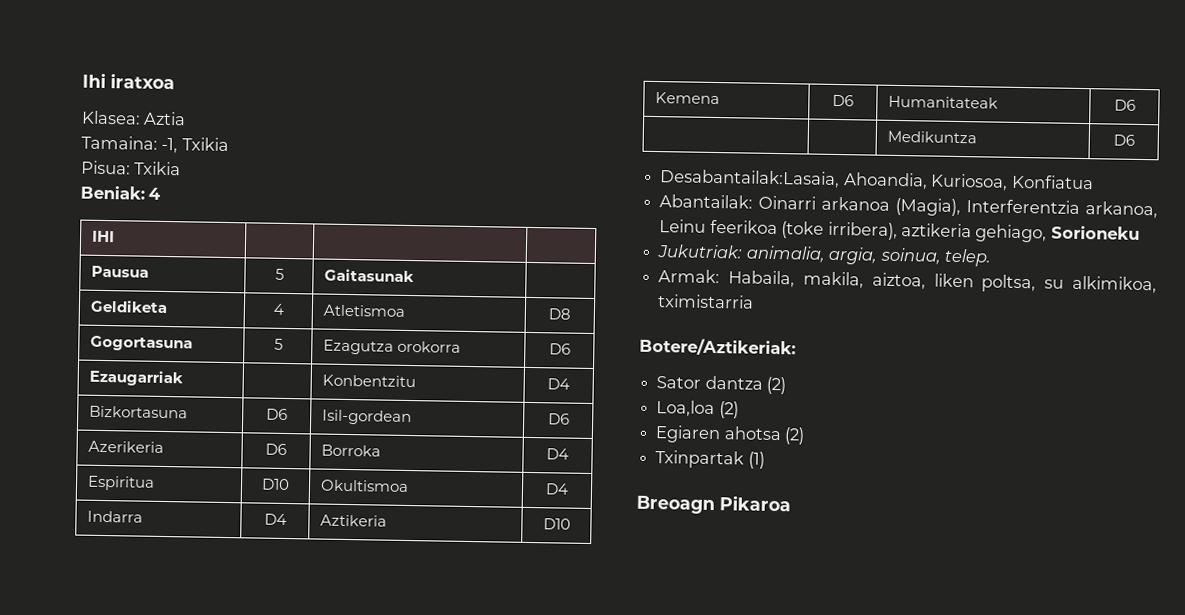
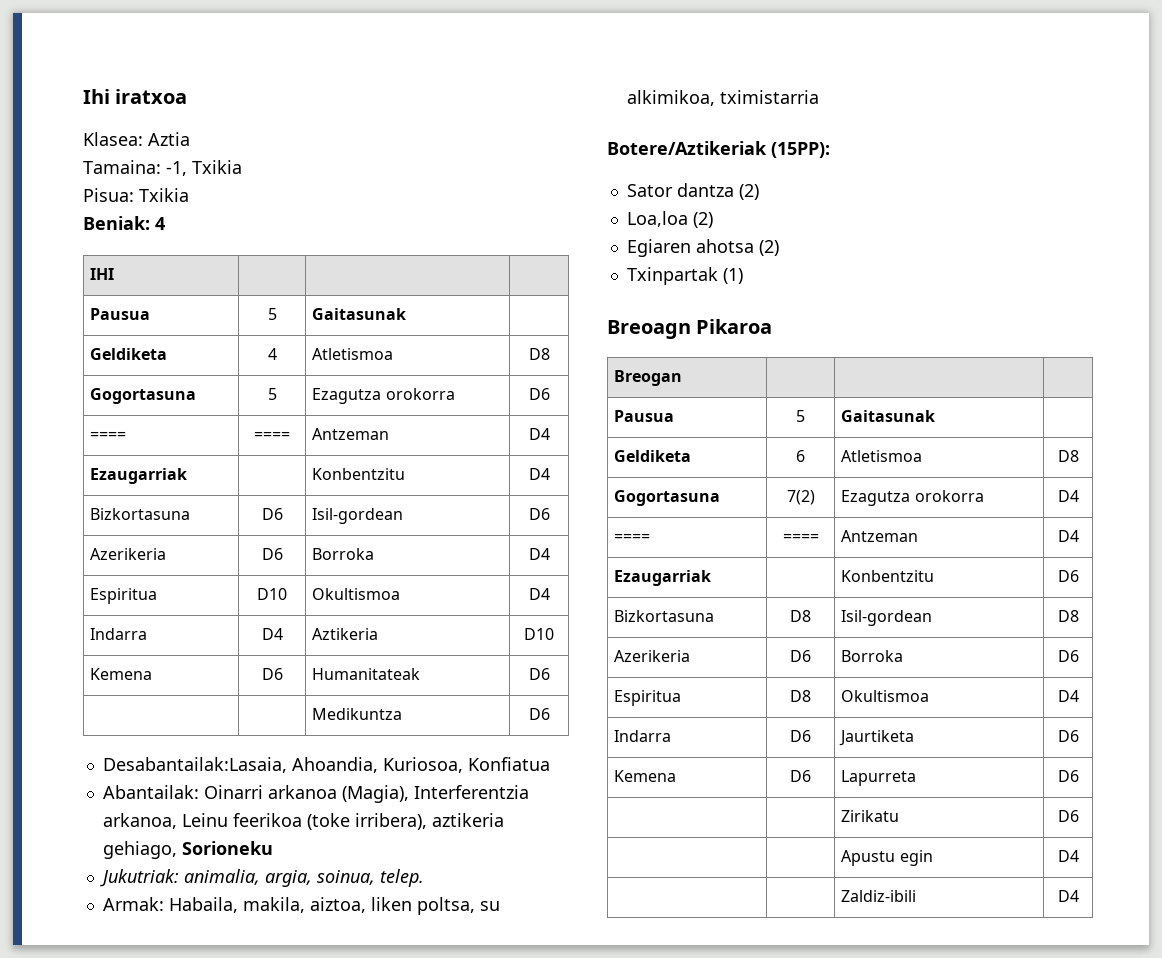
  Gogortasuna | 5 | Ezagutza orokorra | D6
+ ==== | ==== | Antzeman | D4
- Botere/Aztikeriak:
+ Botere/Aztikeriak (15PP):
+ Breogan | | |
+ Pausua | 5 | Gaitasunak |
+ Geldiketa | 6 | Atletismoa | D8
+ Gogortasuna | 7(2) | Ezagutza orokorra | D4
+ ==== | ==== | Antzeman | D4
+ Ezaugarriak | | Konbentzitu | D6
+ Bizkortasuna | D8 | Isil-gordean | D8
+ Azerikeria | D6 | Borroka | D6
+ Espiritua | D8 | Okultismoa | D4
+ Indarra | D6 | Jaurtiketa | D6
+ Kemena | D6 | Lapurreta | D6
+ | | Zirikatu | D6
+ | | Apustu egin | D4
+ | | Zaldiz-ibili | D4

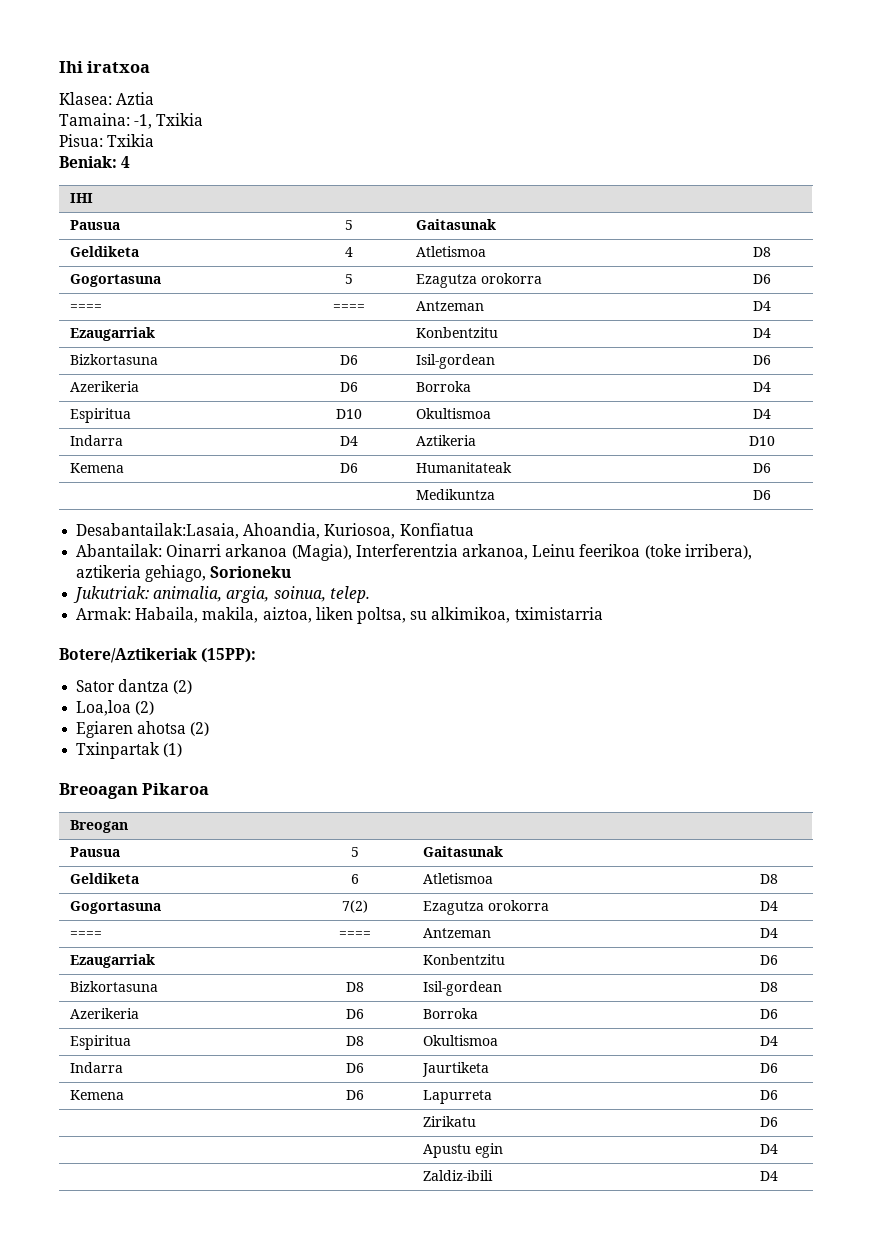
- Breoagn Pikaroa
+ Breoagan Pikaroa

